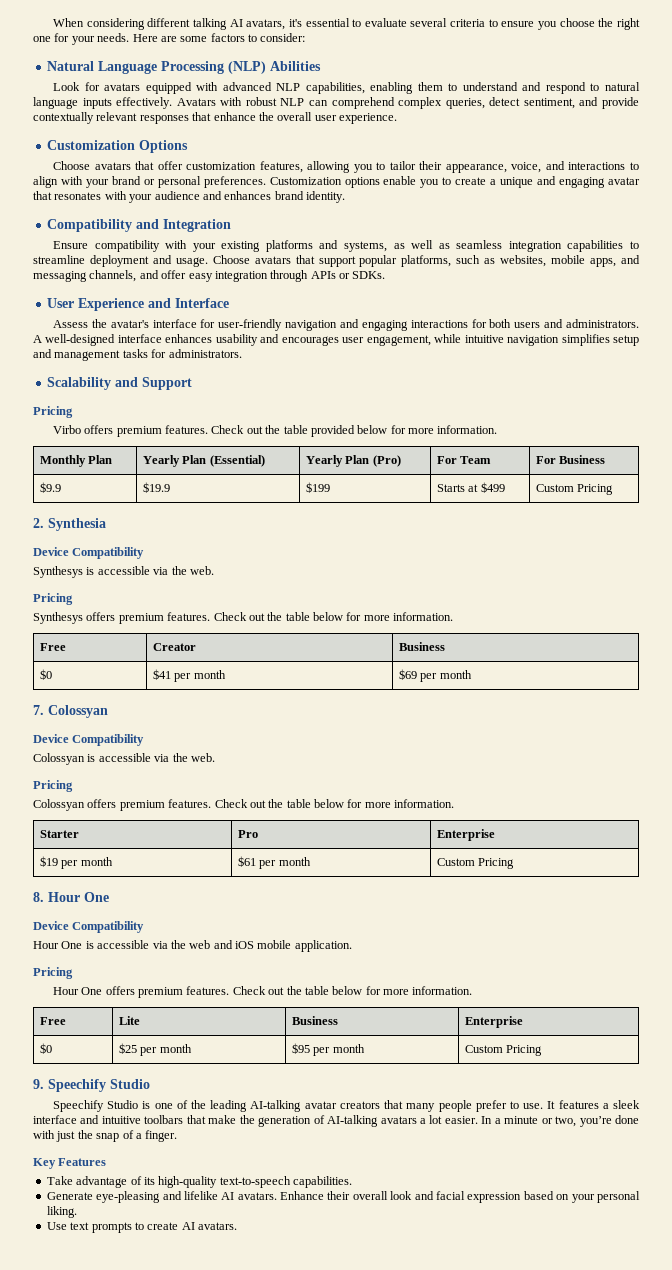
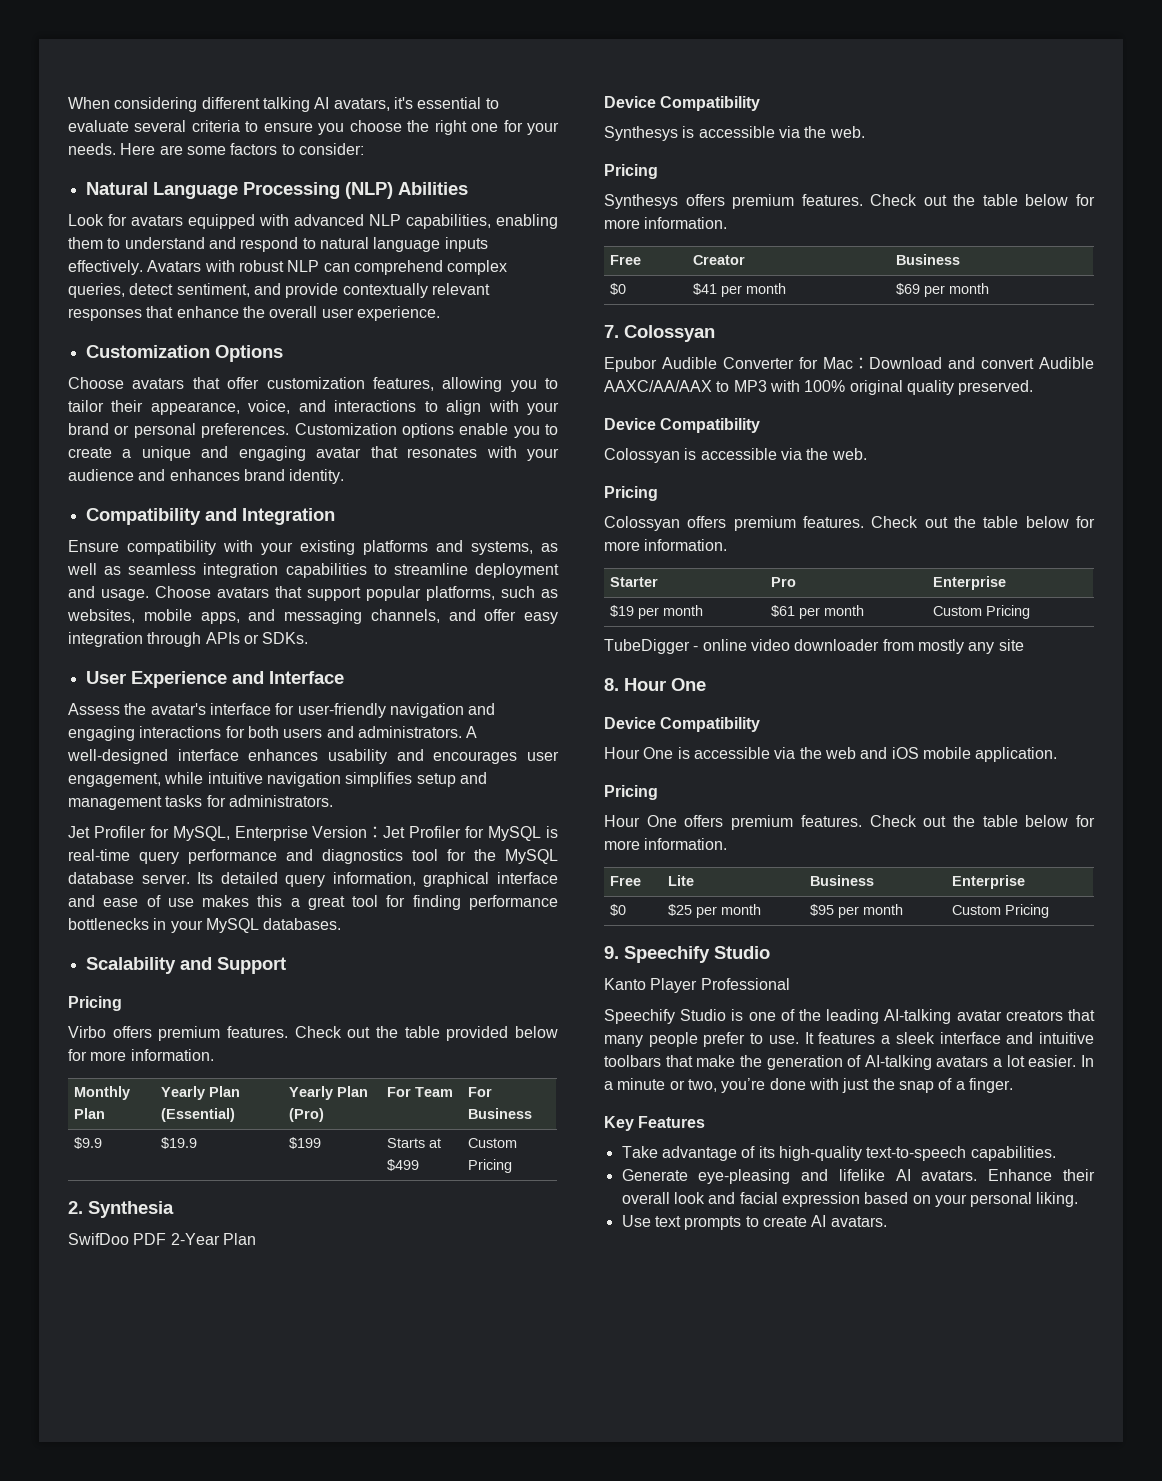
+ Jet Profiler for MySQL, Enterprise Version：Jet Profiler for MySQL is real-time query performance and diagnostics tool for the MySQL database server. Its detailed query information, graphical interface and ease of use makes this a great tool for finding performance bottlenecks in your MySQL databases.
+ SwifDoo PDF 2-Year Plan
+ Epubor Audible Converter for Mac：Download and convert Audible AAXC/AA/AAX to MP3 with 100% original quality preserved.
+ TubeDigger - online video downloader from mostly any site
+ Kanto Player Professional

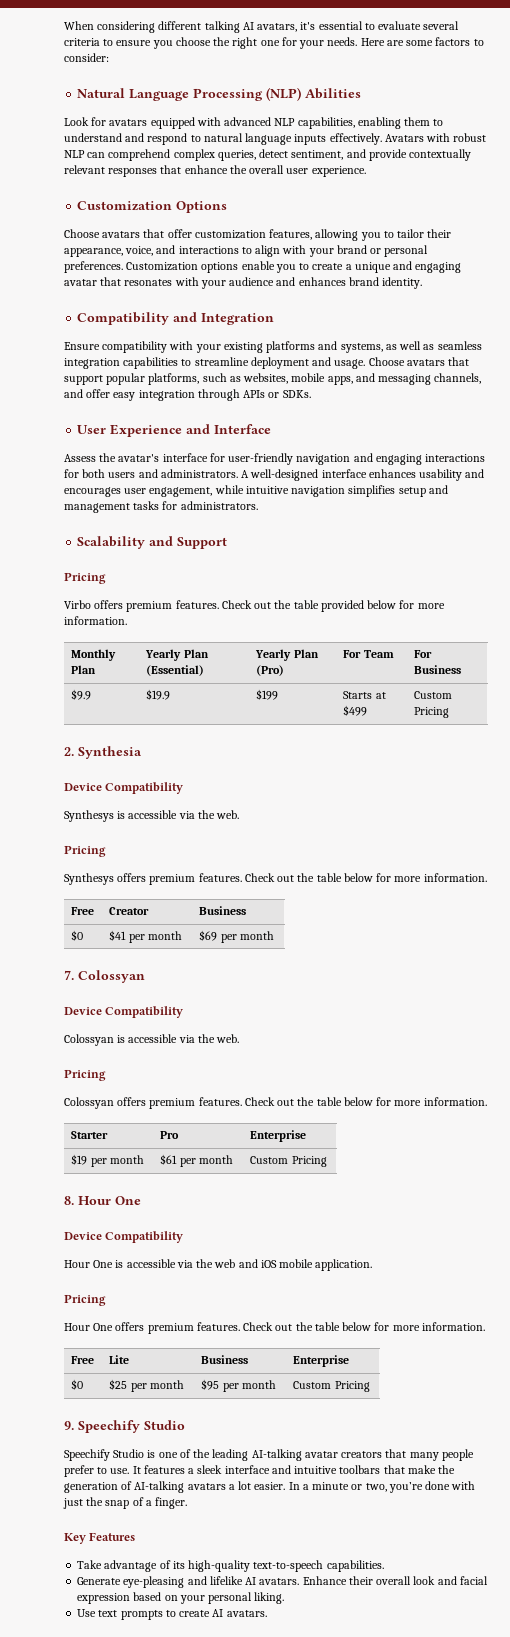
- Jet Profiler for MySQL, Enterprise Version：Jet Profiler for MySQL is real-time query performance and diagnostics tool for the MySQL database server. Its detailed query information, graphical interface and ease of use makes this a great tool for finding performance bottlenecks in your MySQL databases.
- SwifDoo PDF 2-Year Plan
- Epubor Audible Converter for Mac：Download and convert Audible AAXC/AA/AAX to MP3 with 100% original quality preserved.
- TubeDigger - online video downloader from mostly any site
- Kanto Player Professional

